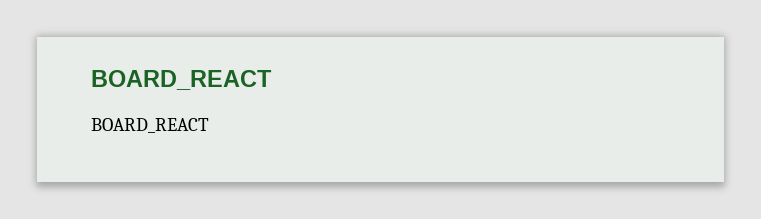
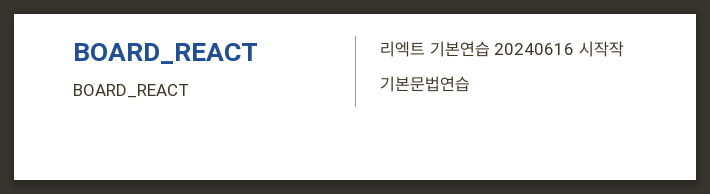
+ 리엑트 기본연습 20240616 시작작
+ 기본문법연습

